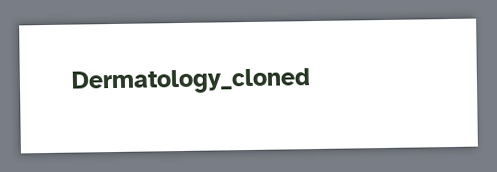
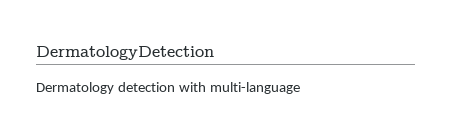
- Dermatology_cloned
+ DermatologyDetection
+ Dermatology detection with multi-language

